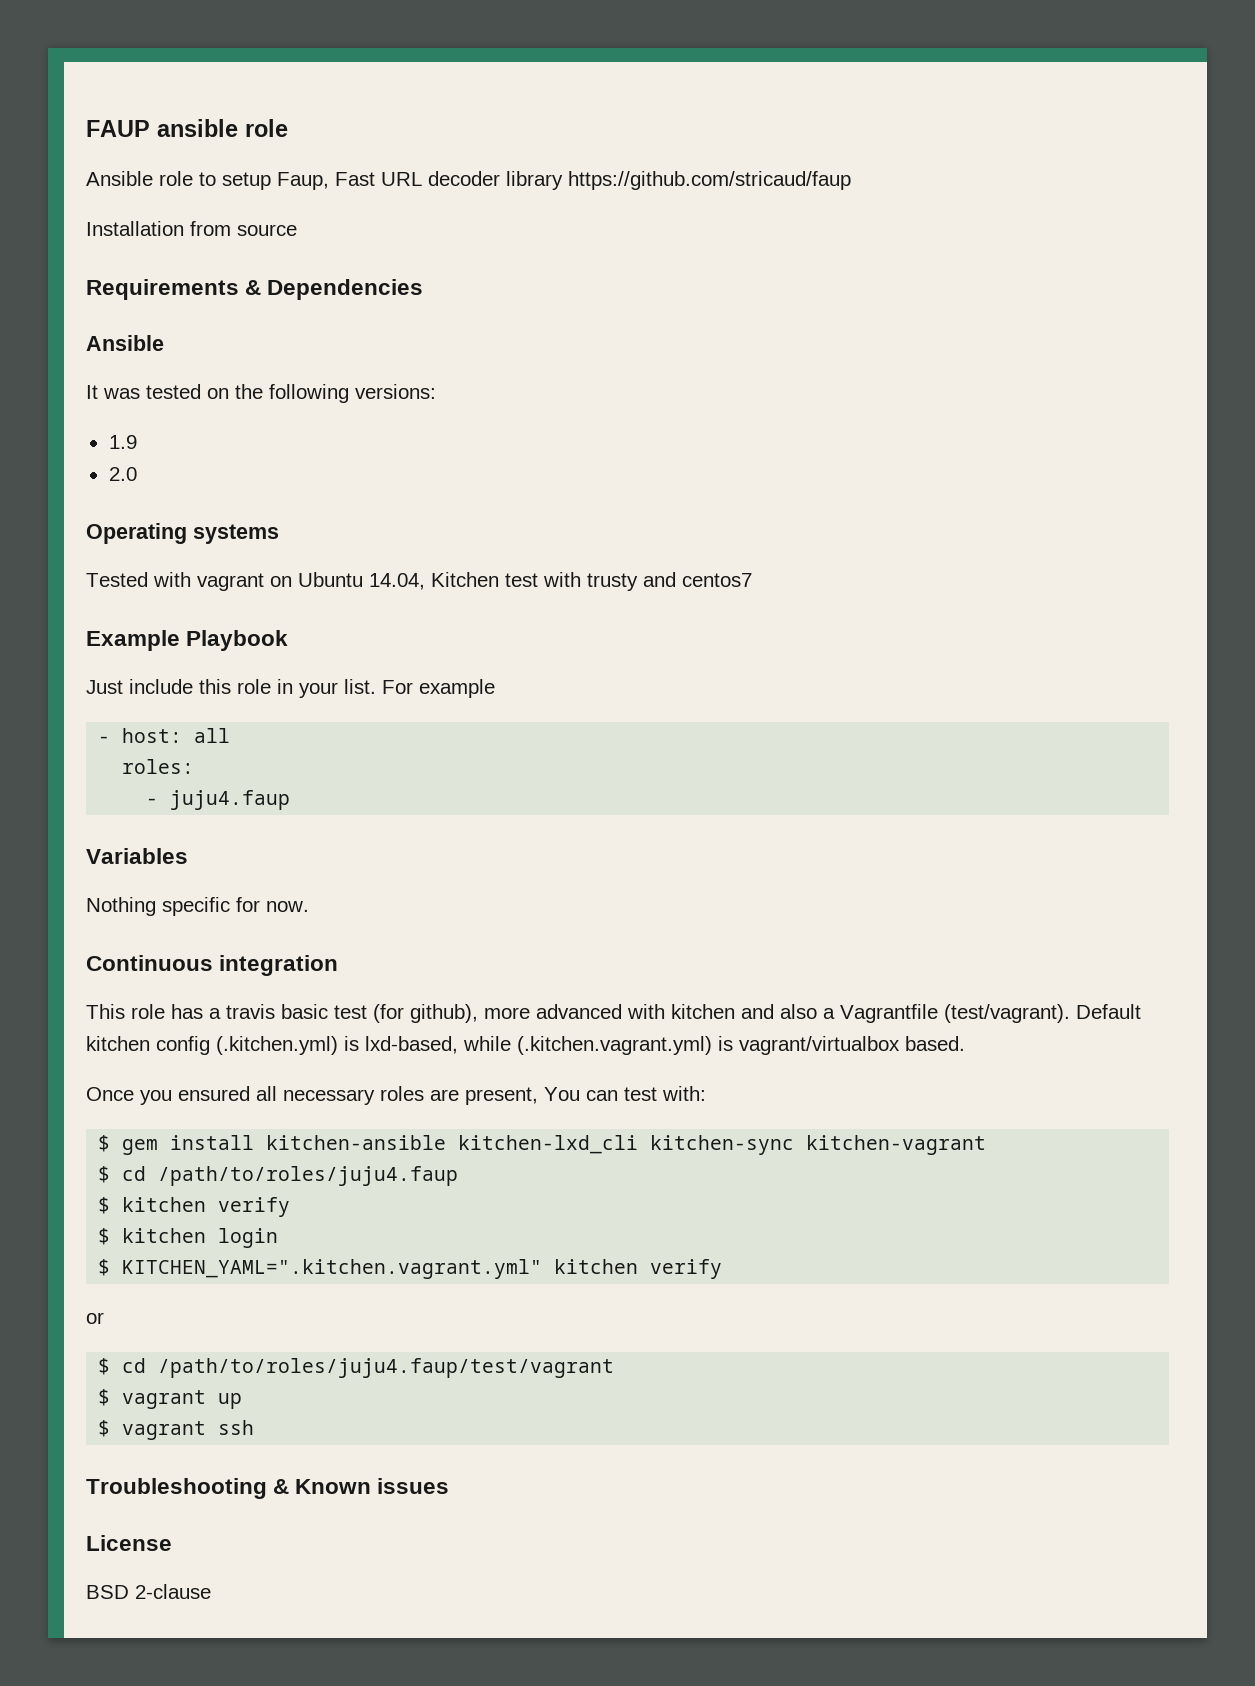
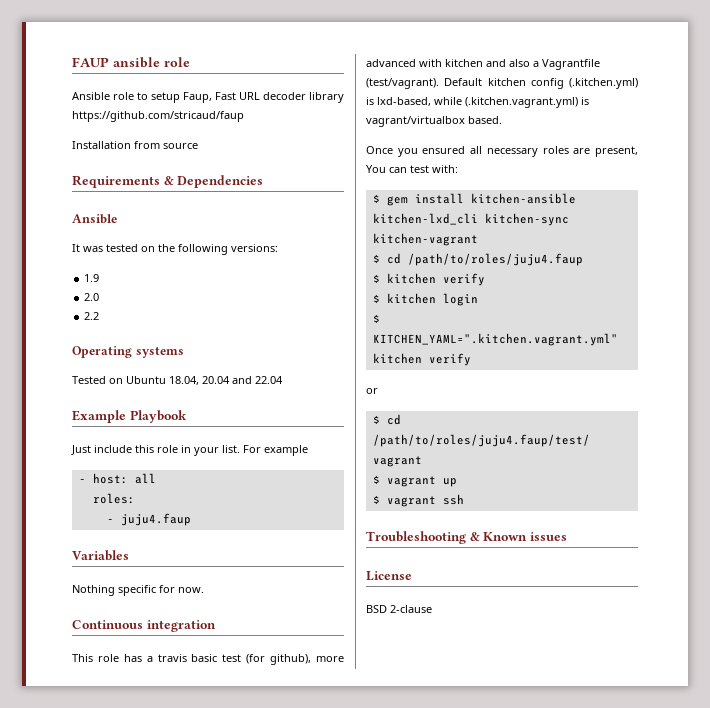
+ 2.2
- Tested with vagrant on Ubuntu 14.04, Kitchen test with trusty and centos7
+ Tested on Ubuntu 18.04, 20.04 and 22.04

